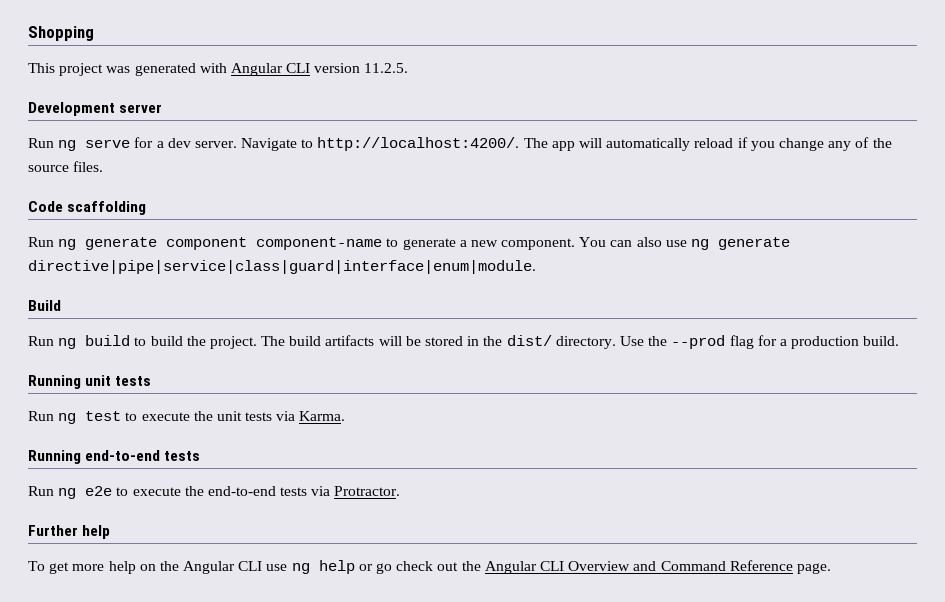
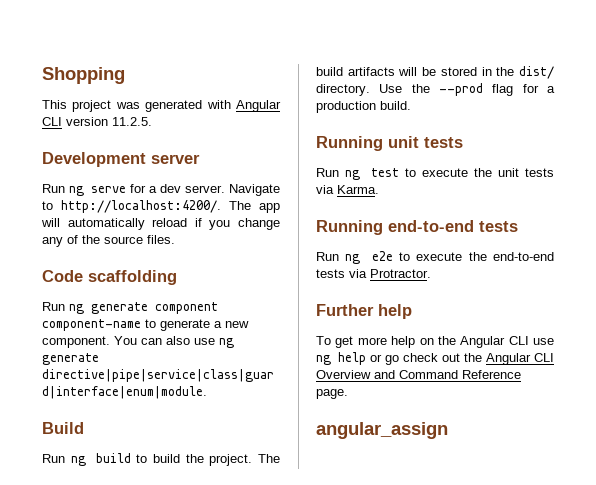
+ angular_assign

